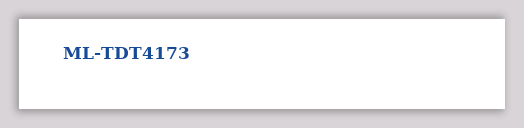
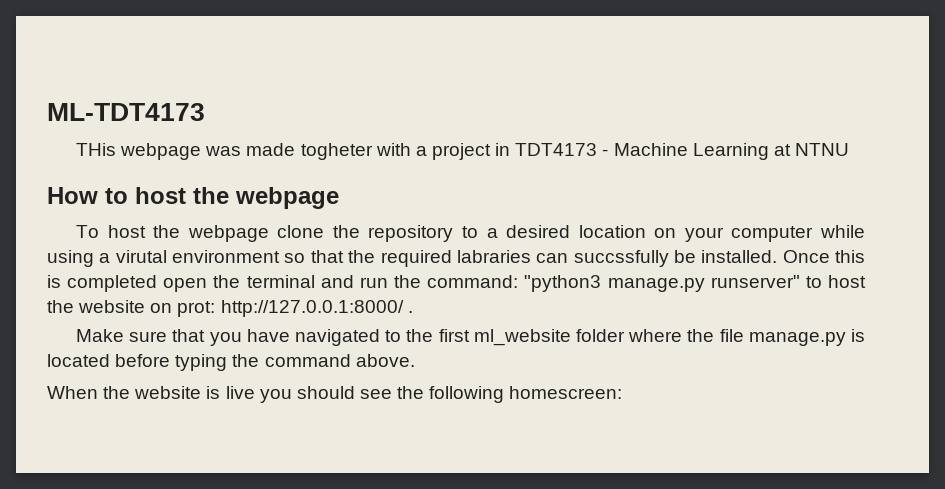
+ THis webpage was made togheter with a project in TDT4173 - Machine Learning at NTNU
+ How to host the webpage
+ To host the webpage clone the repository to a desired location on your computer while using a virutal environment so that the required labraries can succssfully be installed. Once this is completed open the terminal and run the command: "python3 manage.py runserver" to host the website on prot: http://127.0.0.1:8000/ .
+ Make sure that you have navigated to the first ml_website folder where the file manage.py is located before typing the command above.
+ When the website is live you should see the following homescreen:

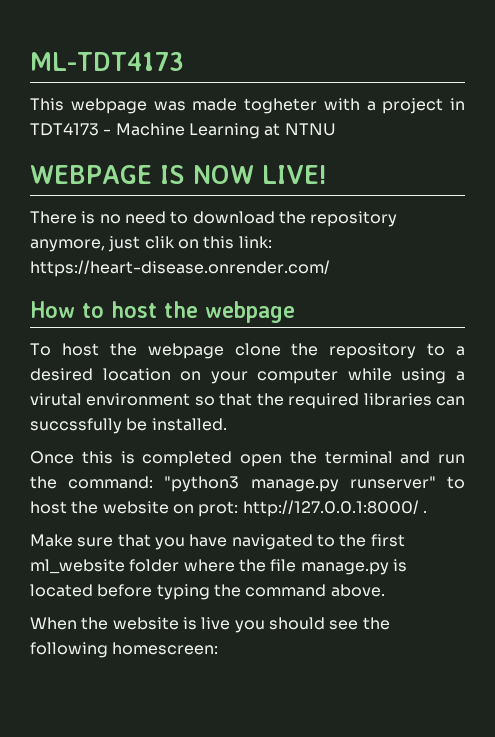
- THis webpage was made togheter with a project in TDT4173 - Machine Learning at NTNU
+ This webpage was made togheter with a project in TDT4173 - Machine Learning at NTNU
+ WEBPAGE IS NOW LIVE!
+ There is no need to download the repository anymore, just clik on this link: https://heart-disease.onrender.com/
- To host the webpage clone the repository to a desired location on your computer while using a virutal environment so that the required labraries can succssfully be installed. Once this is completed open the terminal and run the command: "python3 manage.py runserver" to host the website on prot: http://127.0.0.1:8000/ .
+ To host the webpage clone the repository to a desired location on your computer while using a virutal environment so that the required libraries can succssfully be installed.
+ Once this is completed open the terminal and run the command: "python3 manage.py runserver" to host the website on prot: http://127.0.0.1:8000/ .

